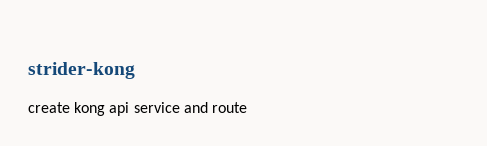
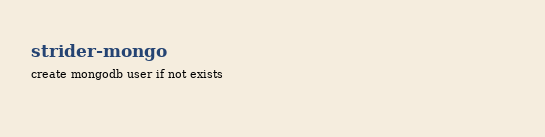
- strider-kong
+ strider-mongo
- create kong api service and route
+ create mongodb user if not exists

